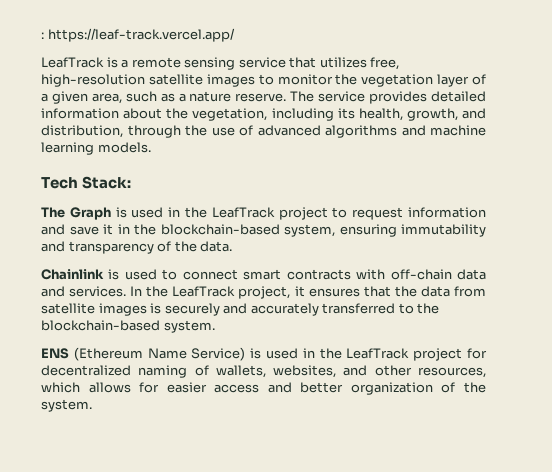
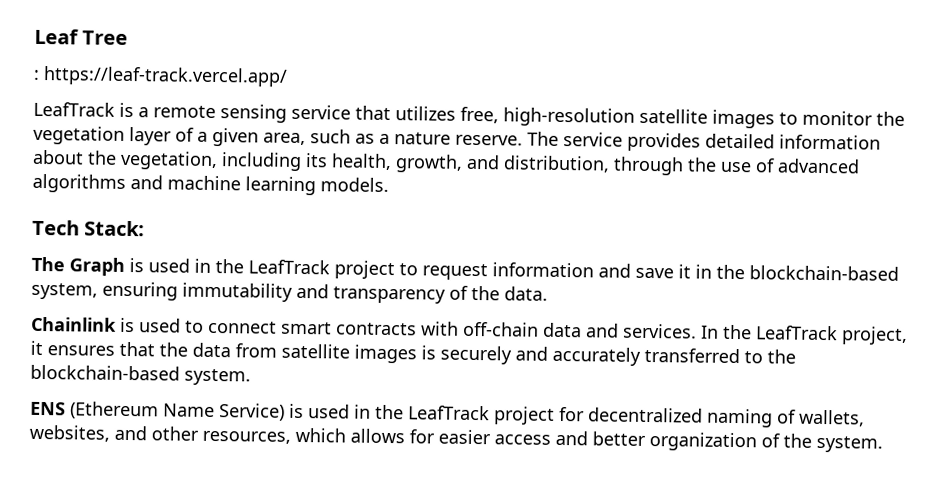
+ Leaf Tree

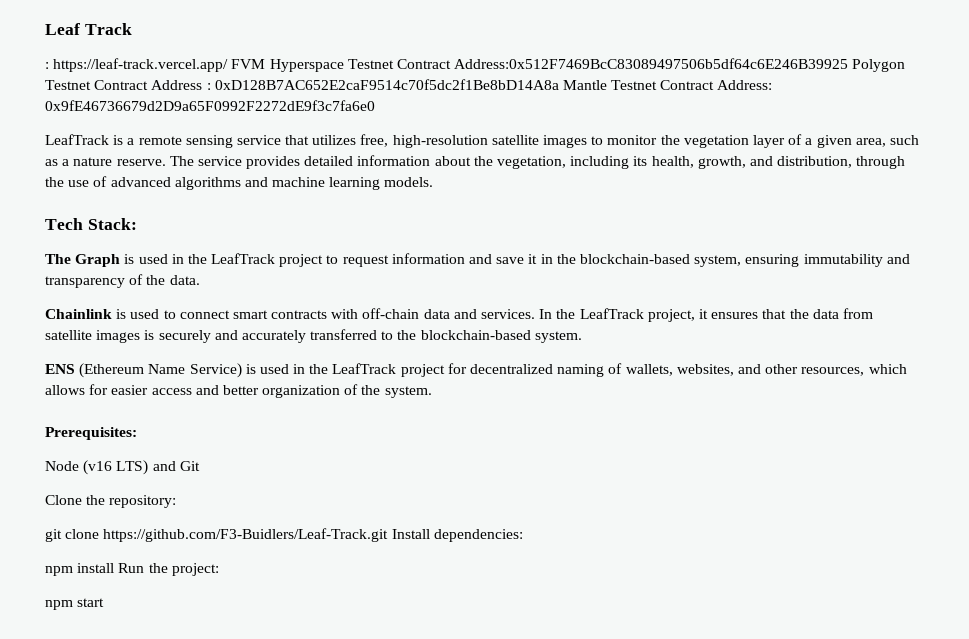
- Leaf Tree
+ Leaf Track
- : https://leaf-track.vercel.app/
+ : https://leaf-track.vercel.app/ FVM Hyperspace Testnet Contract Address:0x512F7469BcC83089497506b5df64c6E246B39925 Polygon Testnet Contract Address : 0xD128B7AC652E2caF9514c70f5dc2f1Be8bD14A8a Mantle Testnet Contract Address: 0x9fE46736679d2D9a65F0992F2272dE9f3c7fa6e0
+ Prerequisites:
+ Node (v16 LTS) and Git
+ Clone the repository:
+ git clone https://github.com/F3-Buidlers/Leaf-Track.git Install dependencies:
+ npm install Run the project:
+ npm start

